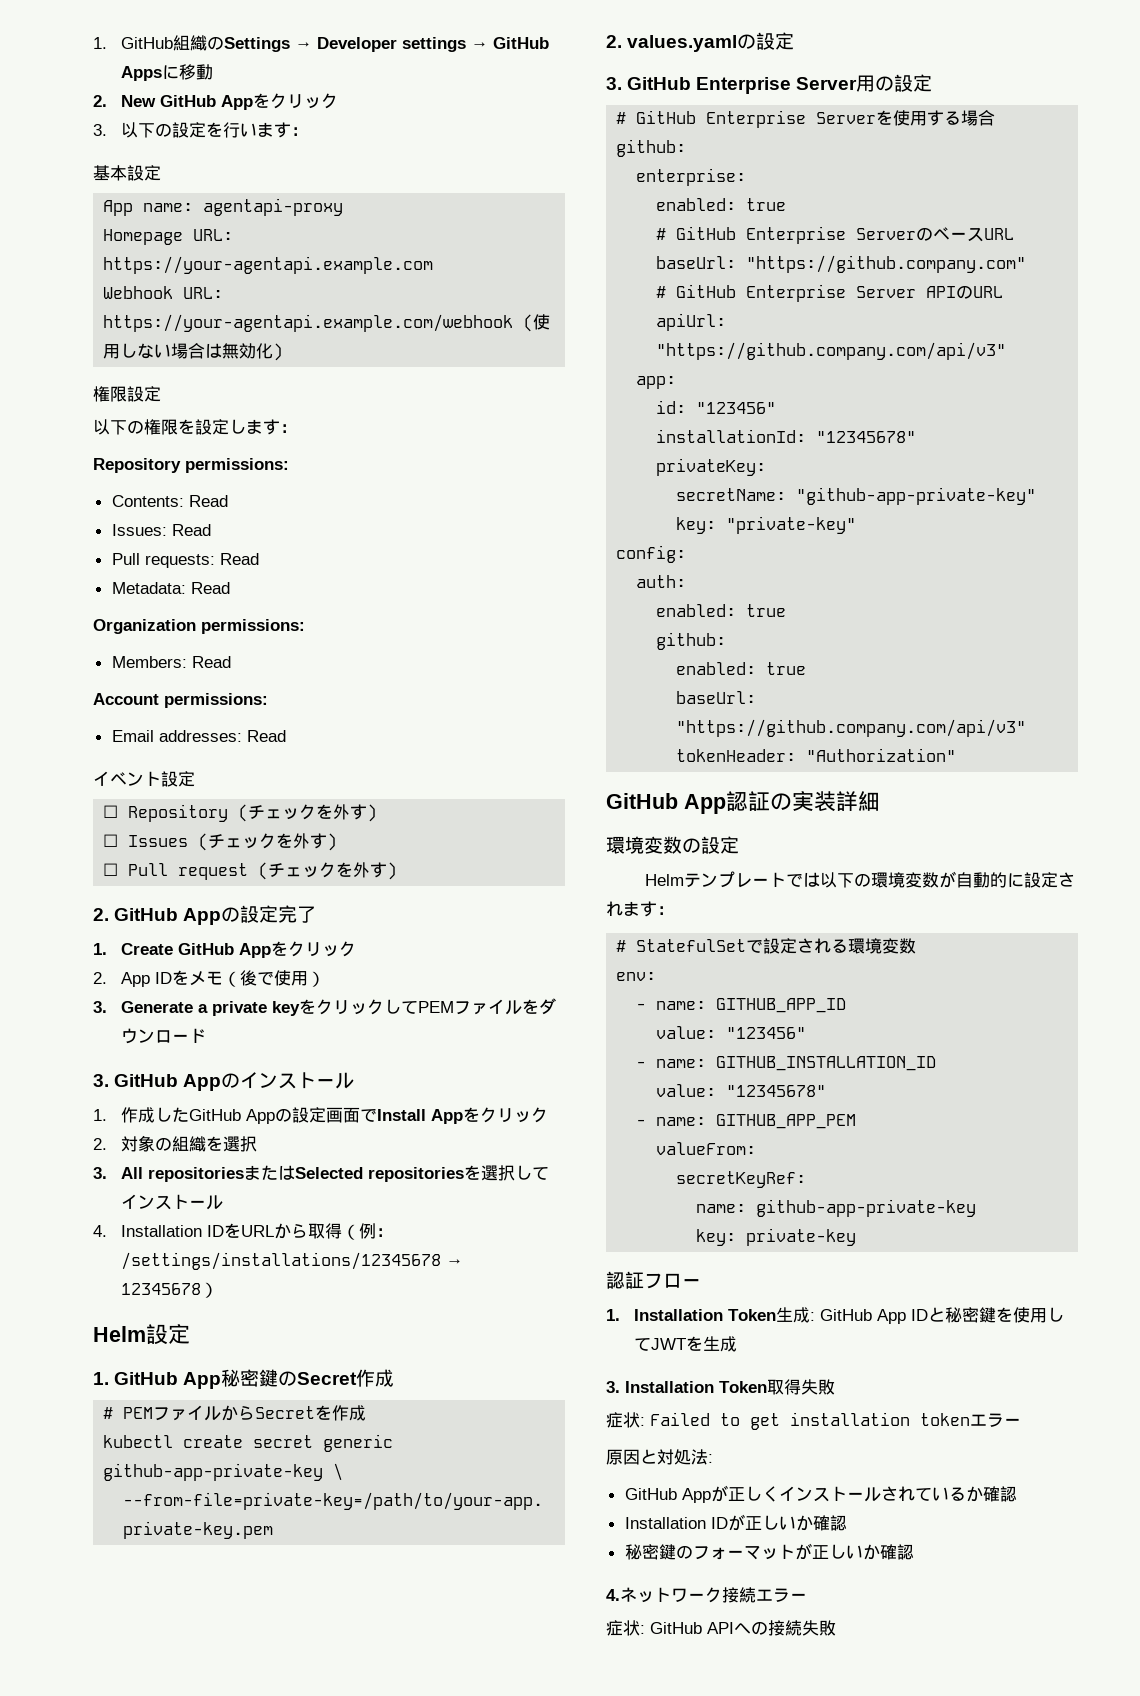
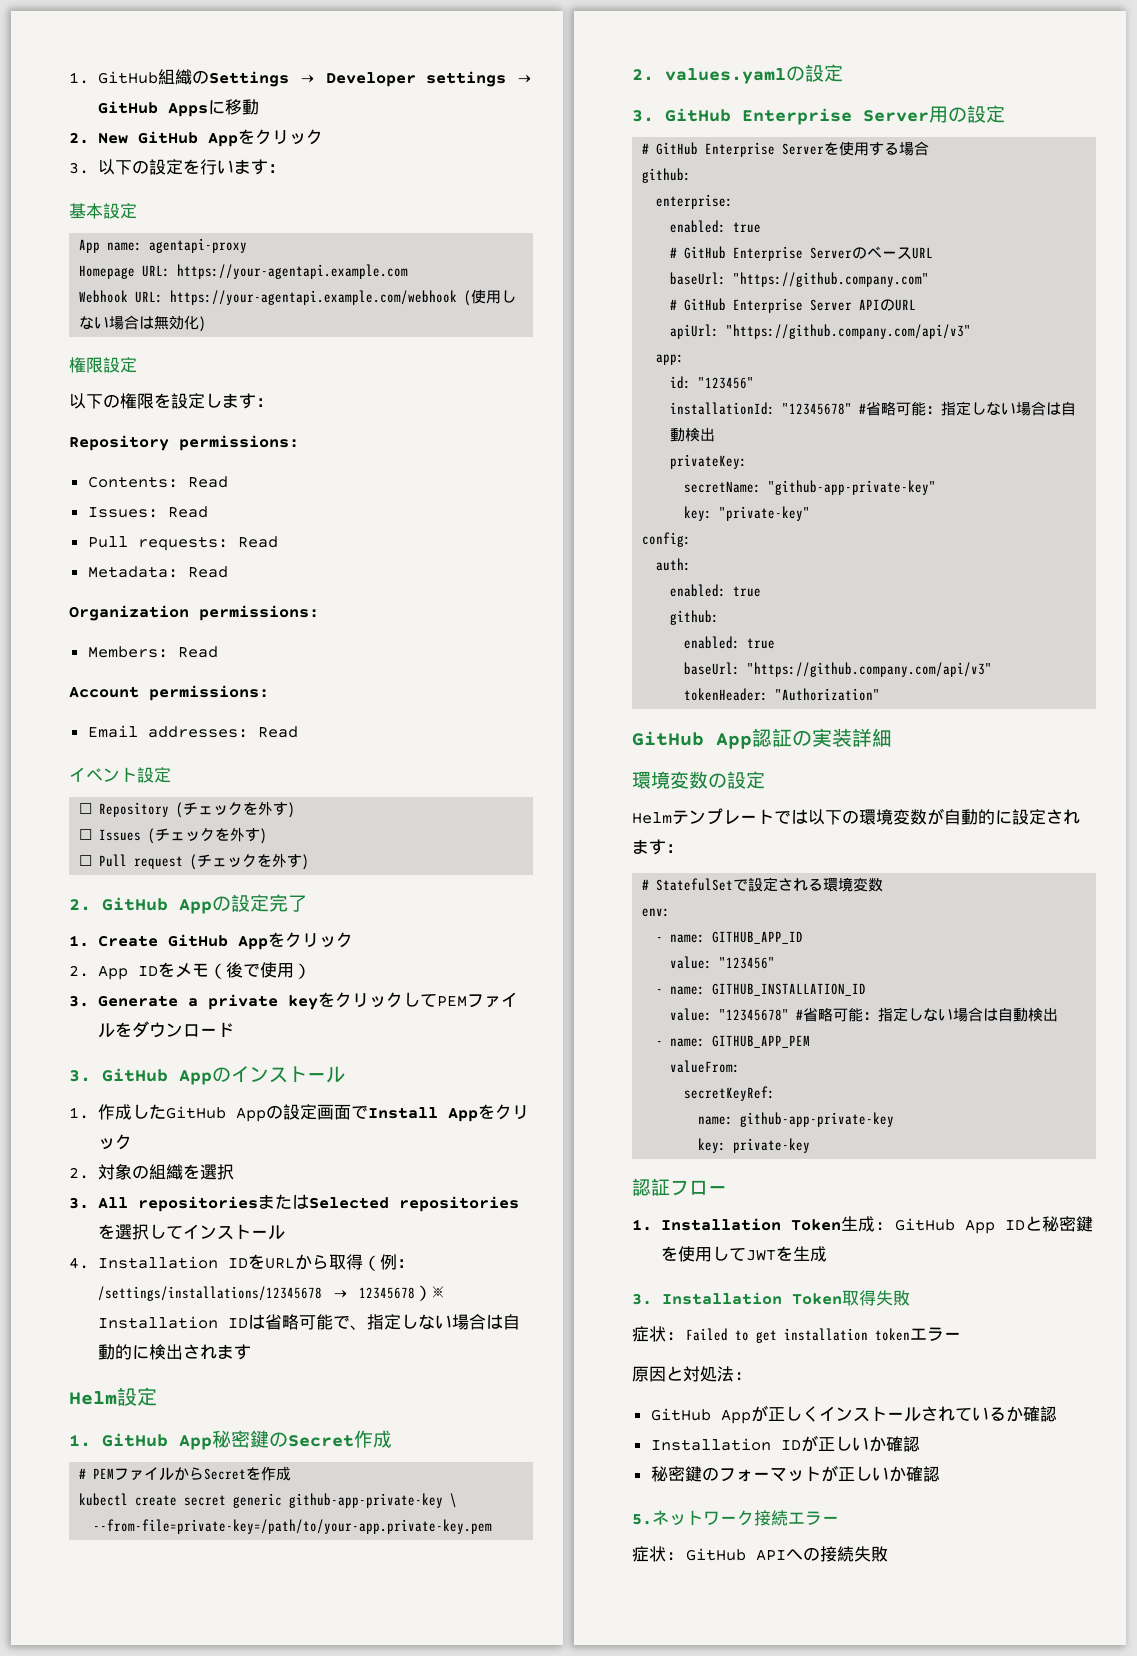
- 4. Installation IDをURLから取得（例：/settings/installations/12345678 → 12345678）
+ 4. Installation IDをURLから取得（例：/settings/installations/12345678 → 12345678）※ Installation IDは省略可能で、指定しない場合は自動的に検出されます
- installationId: "12345678"
+ installationId: "12345678" #省略可能：指定しない場合は自動検出
- value: "12345678"
+ value: "12345678" #省略可能：指定しない場合は自動検出
- 4.ネットワーク接続エラー
+ 5.ネットワーク接続エラー

